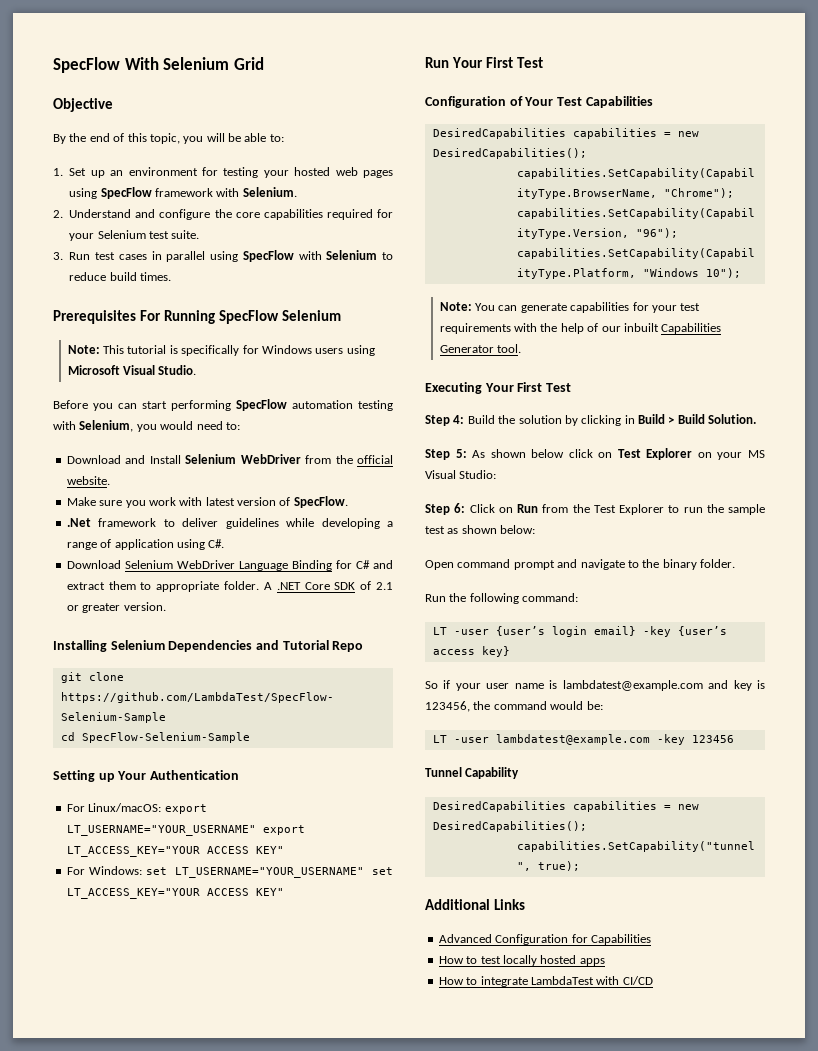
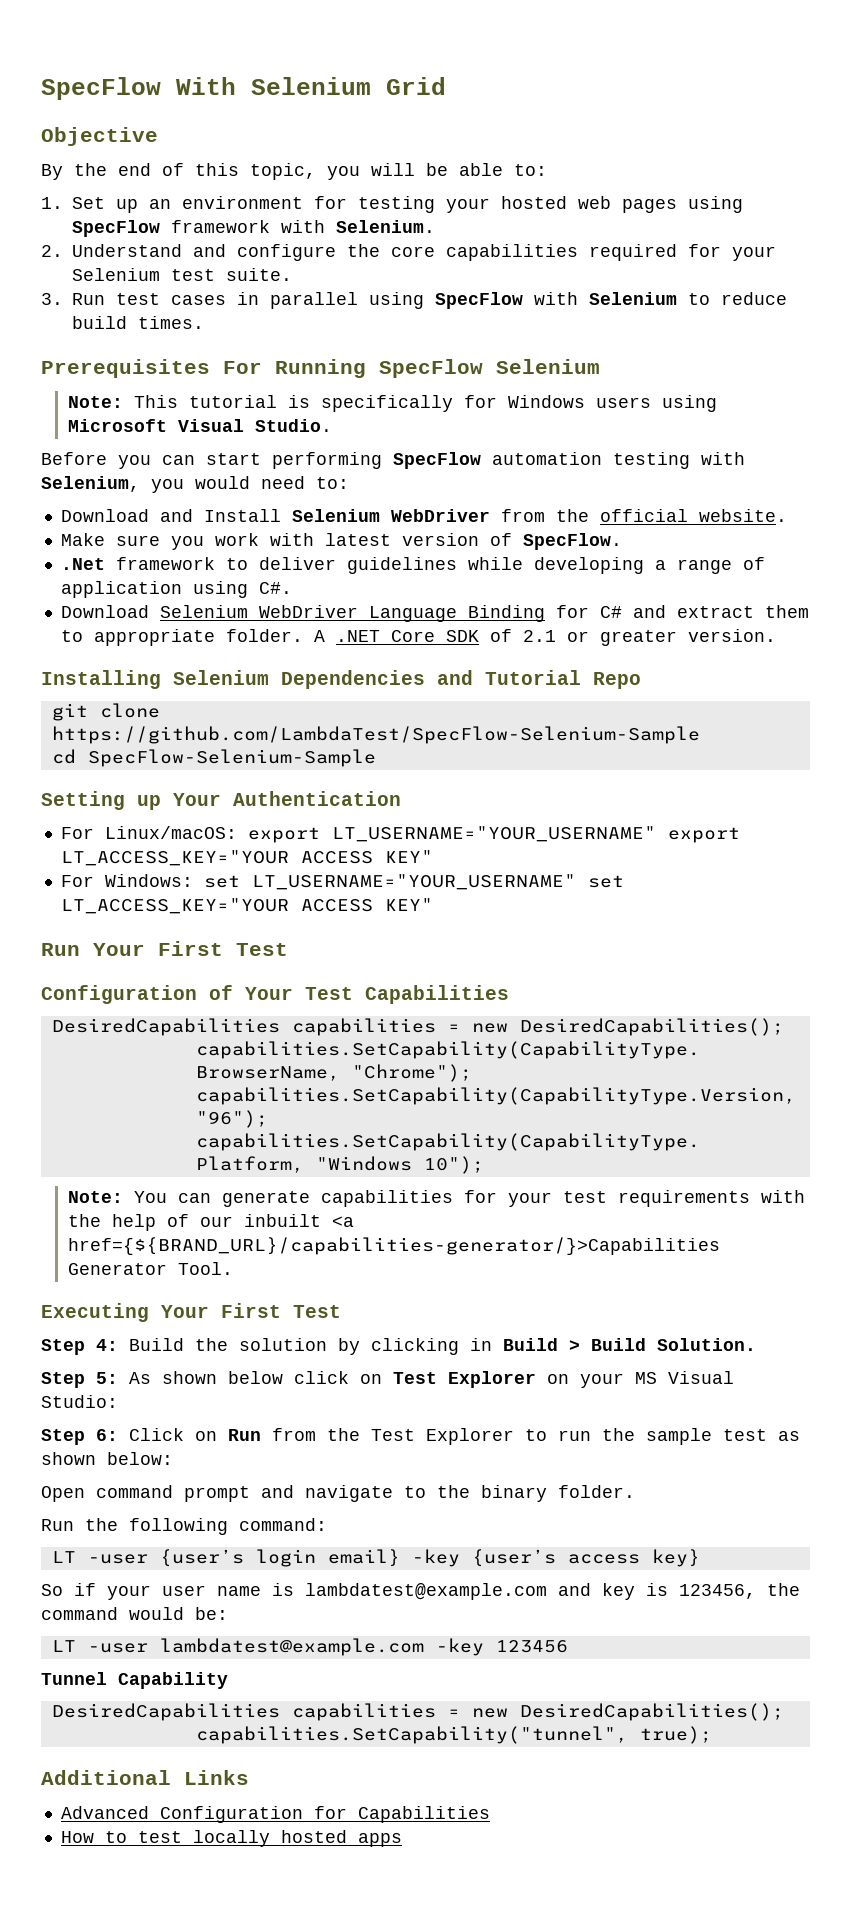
- Note: You can generate capabilities for your test requirements with the help of our inbuilt Capabilities Generator tool.
+ Note: You can generate capabilities for your test requirements with the help of our inbuilt <a href={${BRAND_URL}/capabilities-generator/}>Capabilities Generator Tool.
- How to integrate LambdaTest with CI/CD

